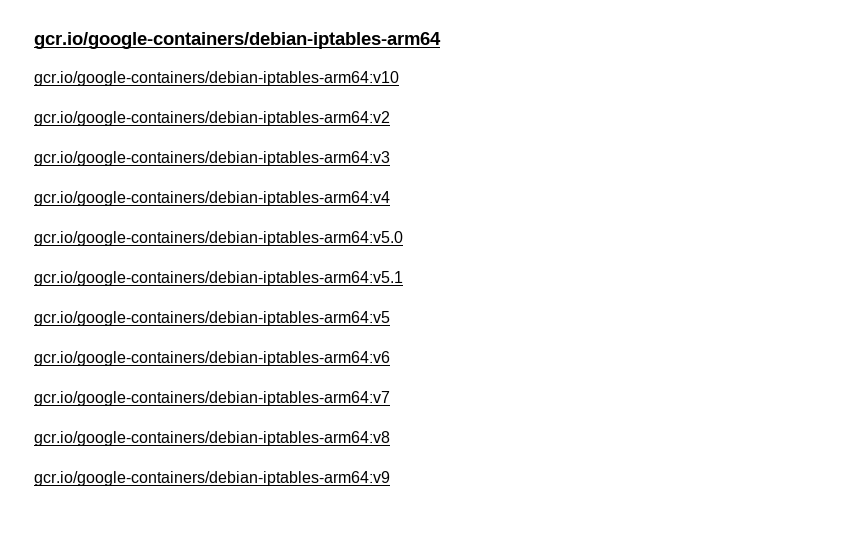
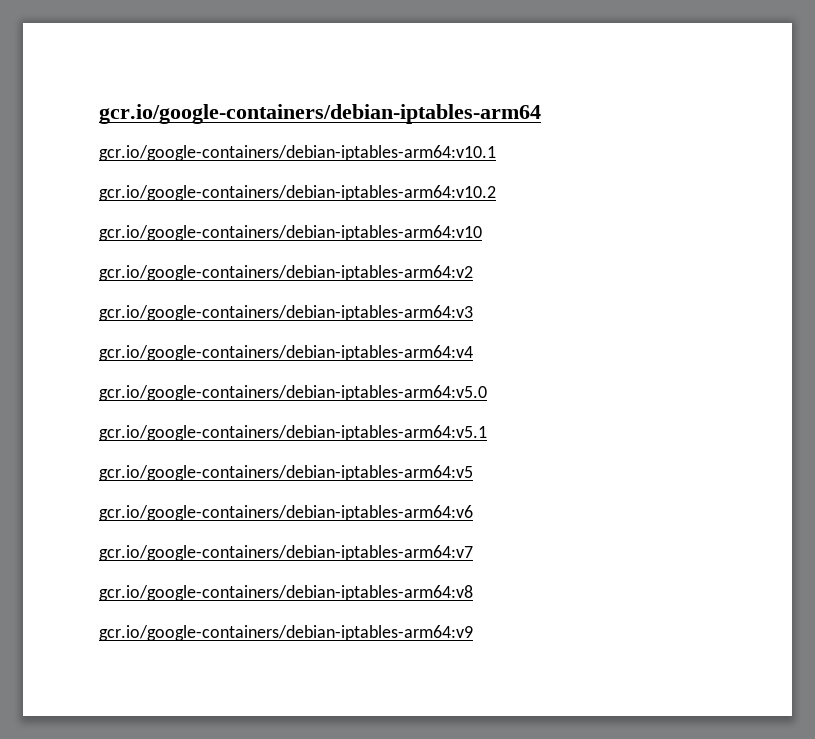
+ gcr.io/google-containers/debian-iptables-arm64:v10.1
+ gcr.io/google-containers/debian-iptables-arm64:v10.2

